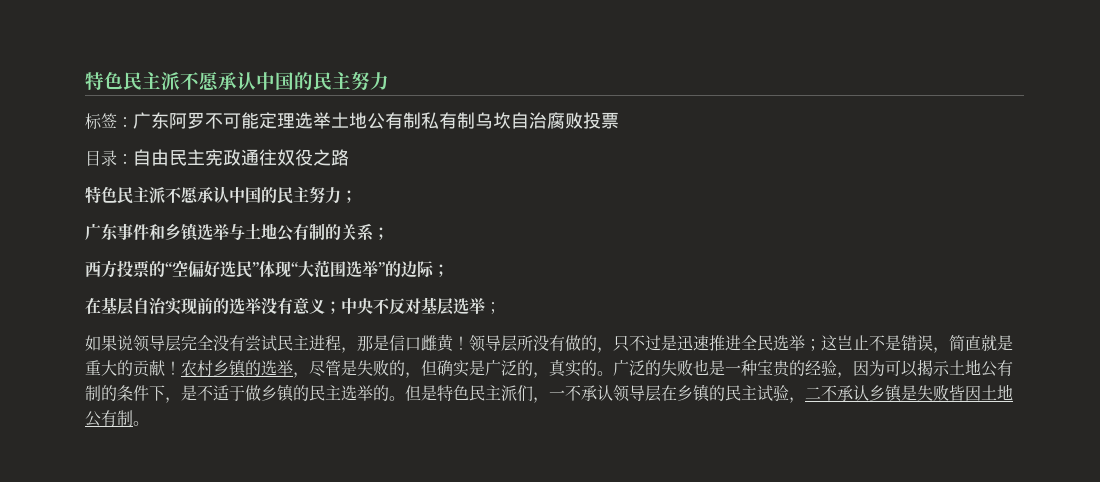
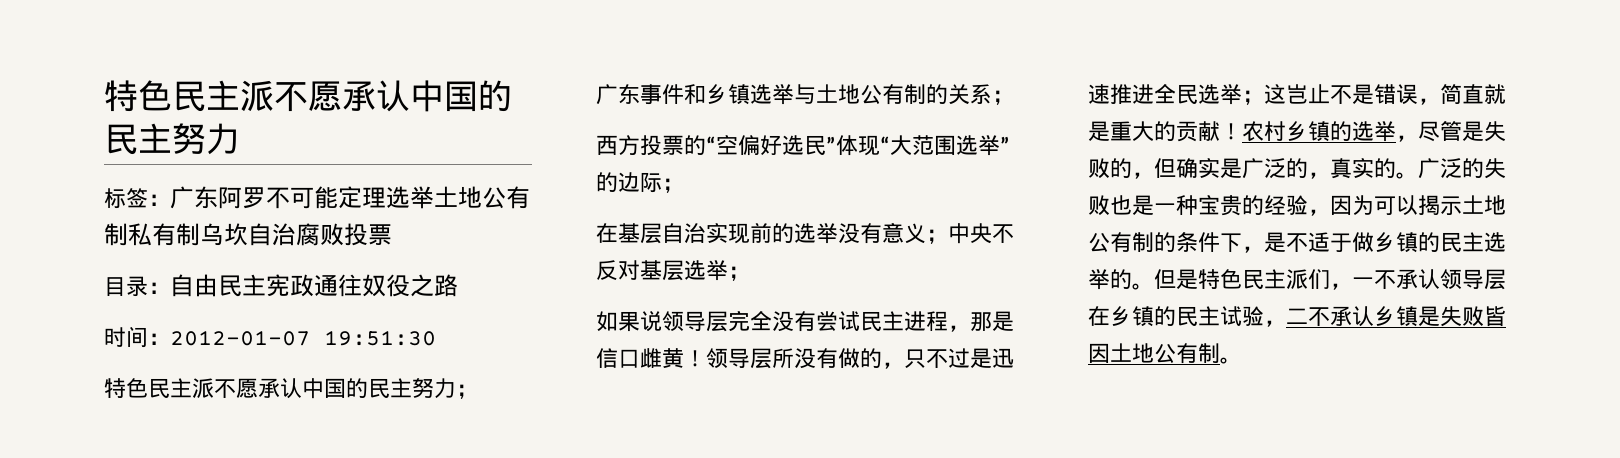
+ 时间：2012-01-07 19:51:30

